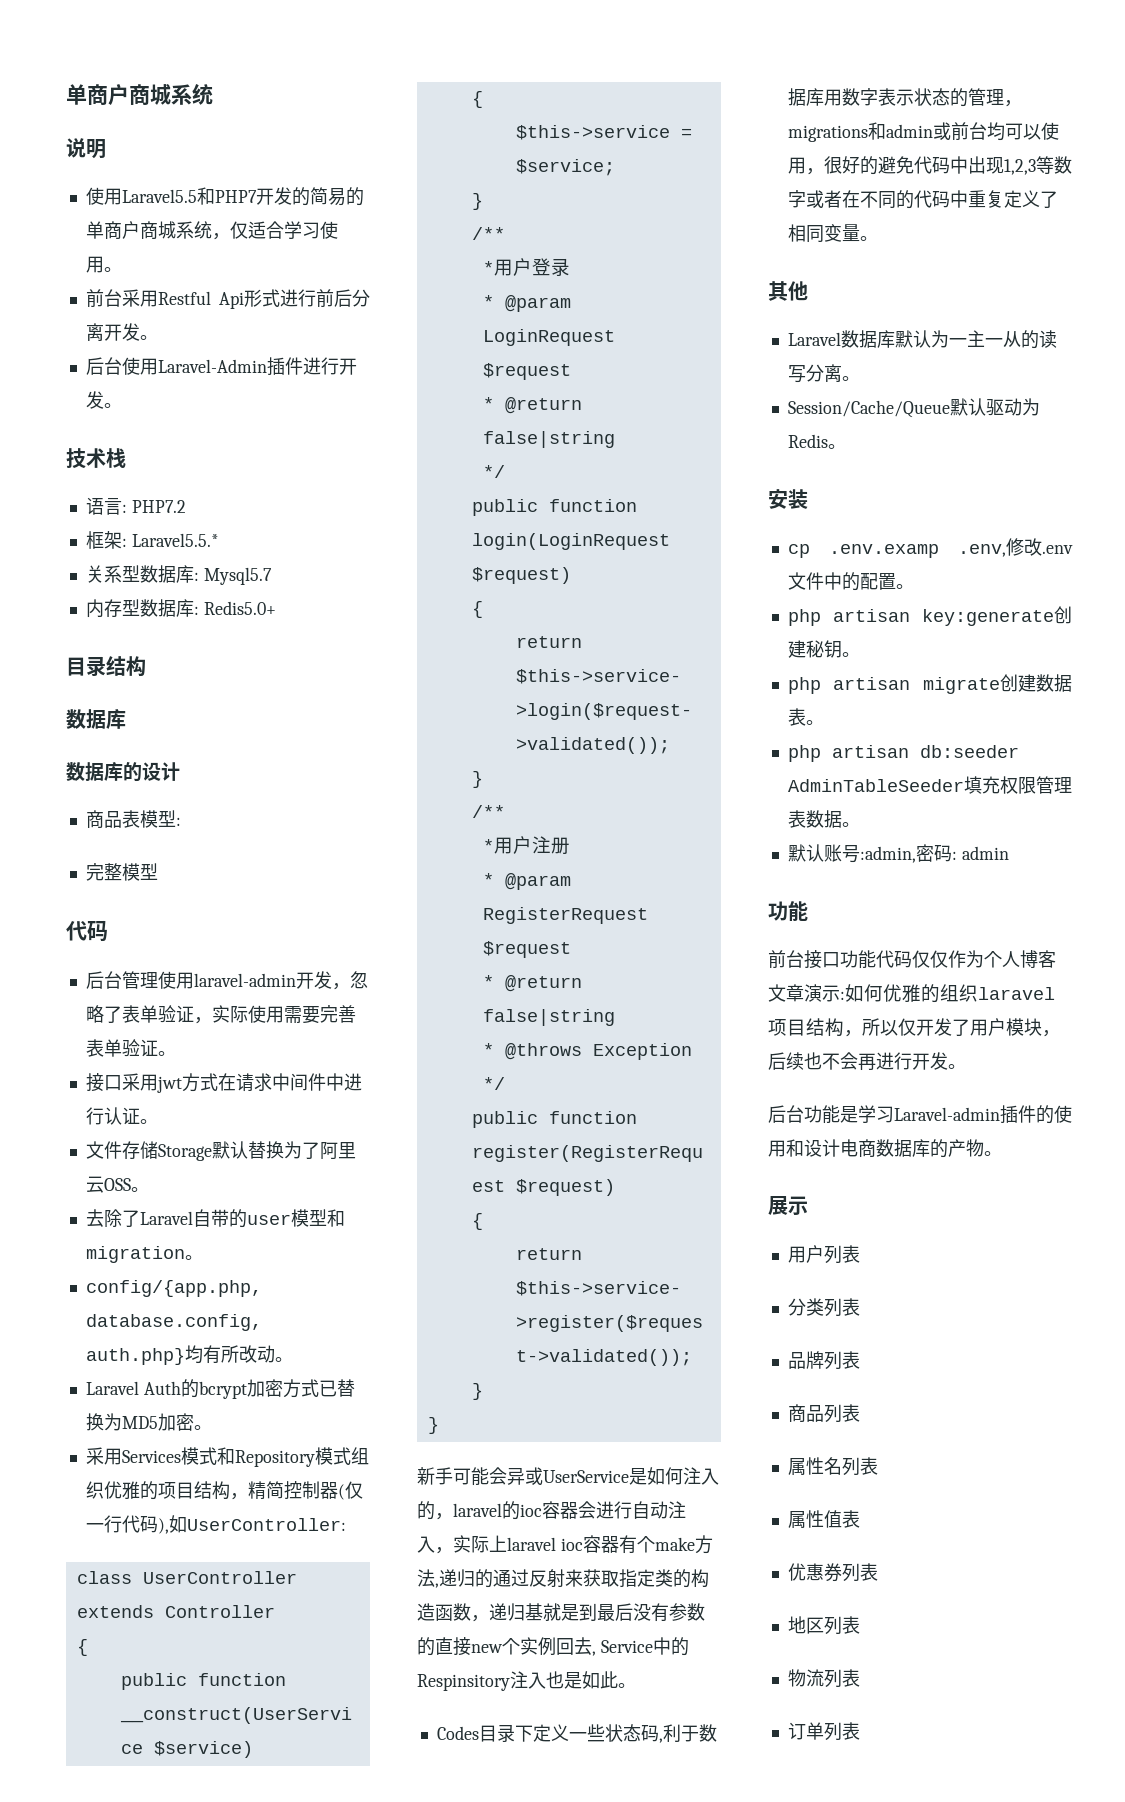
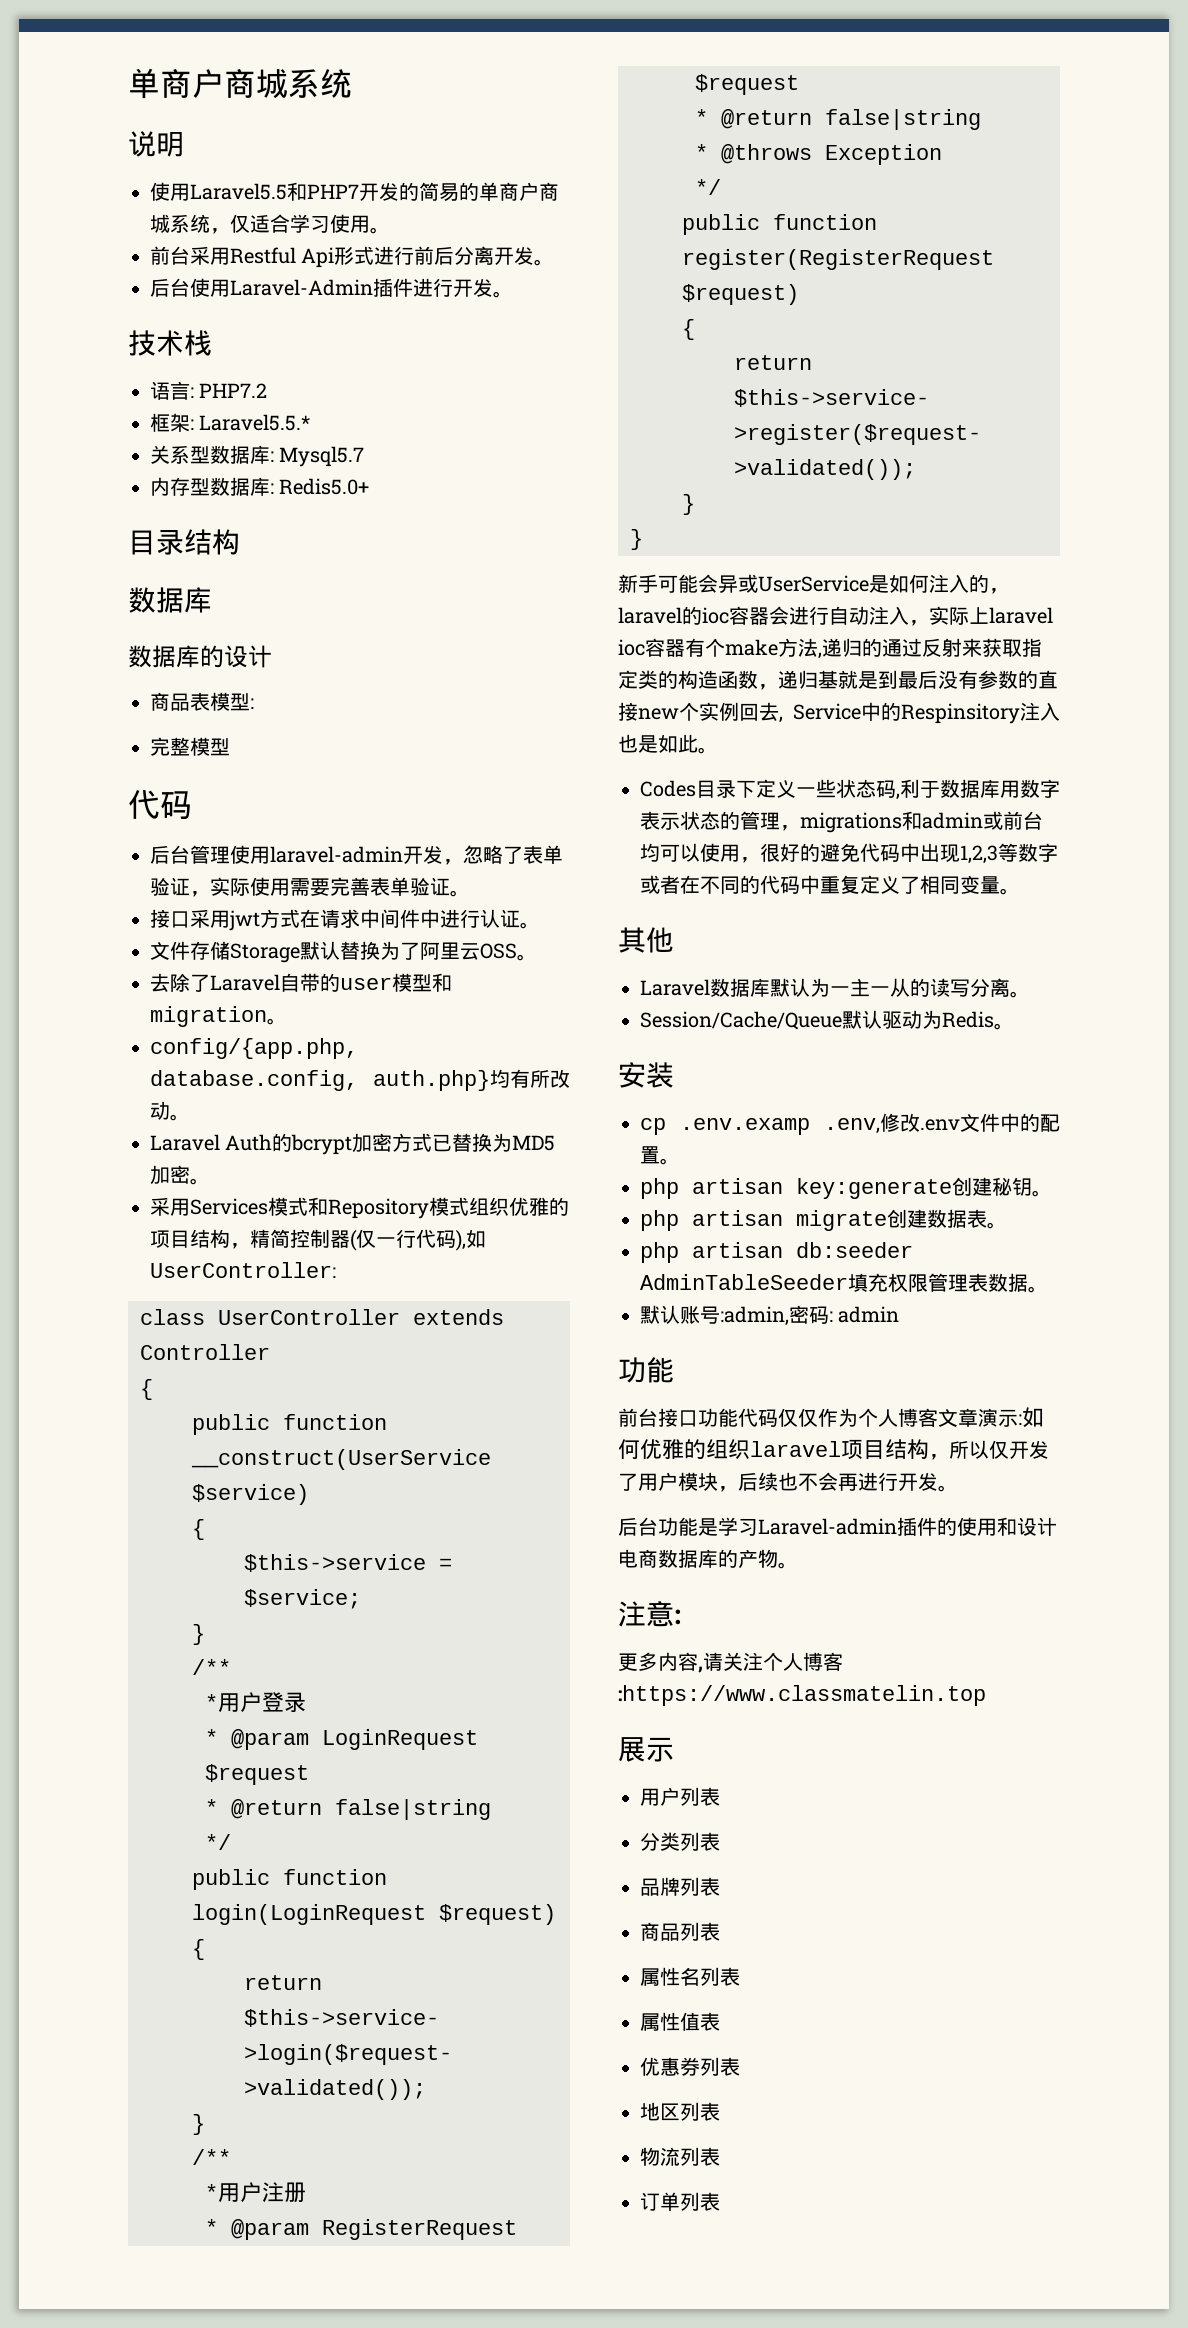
+ 注意:
+ 更多内容,请关注个人博客:https://www.classmatelin.top

